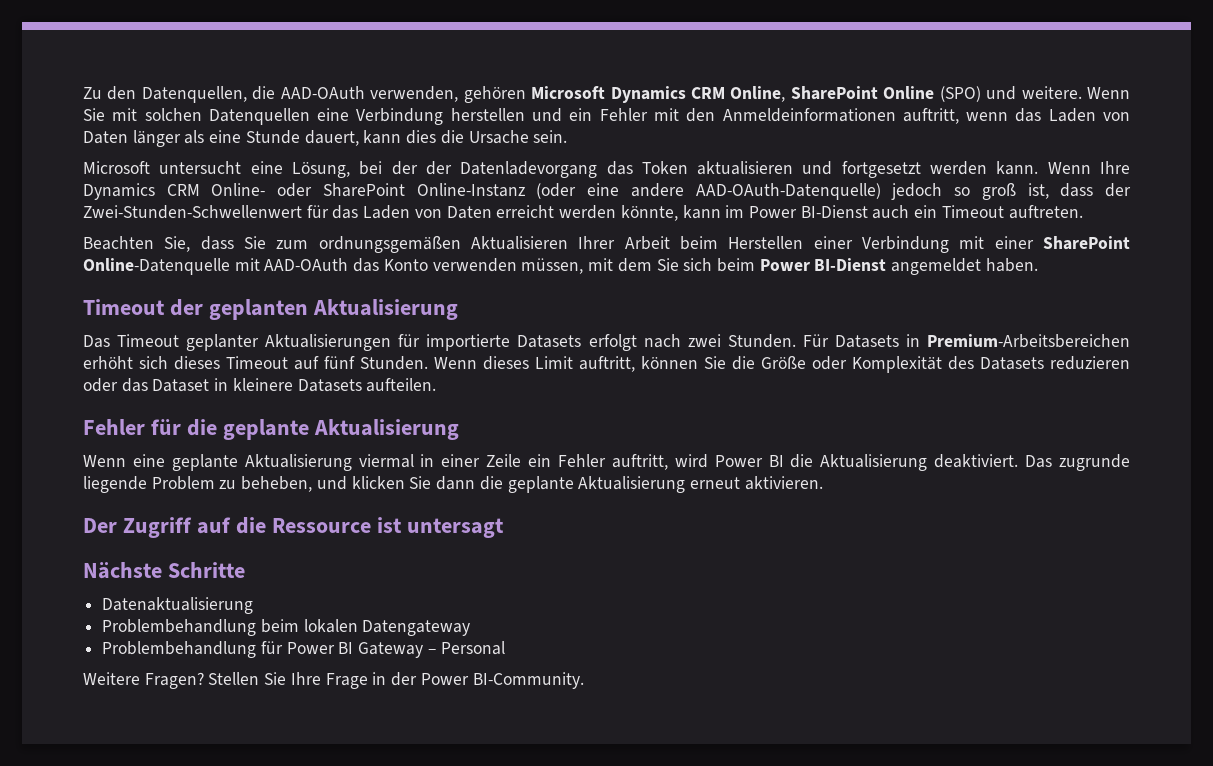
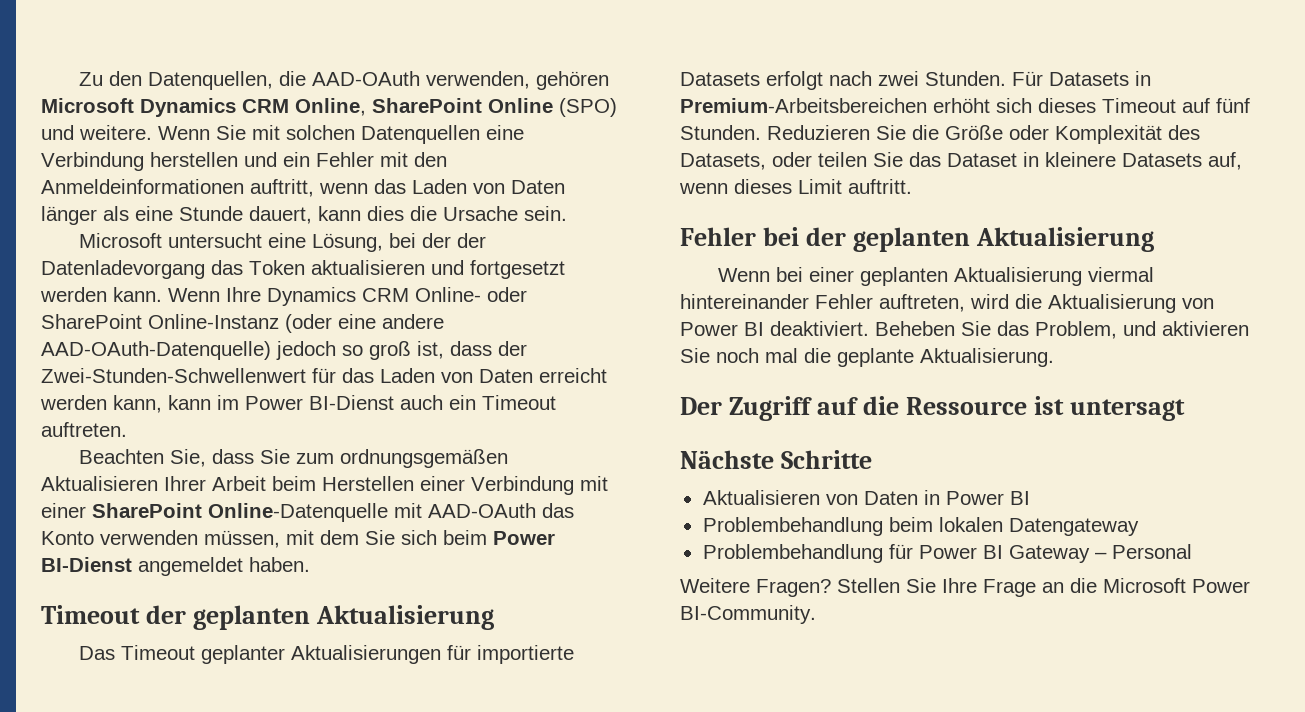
- Wenn Ihre Dynamics CRM Online- oder SharePoint Online-Instanz (oder eine andere AAD-OAuth-Datenquelle) jedoch so groß ist, dass der Zwei-Stunden-Schwellenwert für das Laden von Daten erreicht werden könnte, kann im Power BI-Dienst auch ein Timeout auftreten.
+ Wenn Ihre Dynamics CRM Online- oder SharePoint Online-Instanz (oder eine andere AAD-OAuth-Datenquelle) jedoch so groß ist, dass der Zwei-Stunden-Schwellenwert für das Laden von Daten erreicht werden kann, kann im Power BI-Dienst auch ein Timeout auftreten.
- Wenn dieses Limit auftritt, können Sie die Größe oder Komplexität des Datasets reduzieren oder das Dataset in kleinere Datasets aufteilen.
- Fehler für die geplante Aktualisierung
- Wenn eine geplante Aktualisierung viermal in einer Zeile ein Fehler auftritt, wird Power BI die Aktualisierung deaktiviert. Das zugrunde liegende Problem zu beheben, und klicken Sie dann die geplante Aktualisierung erneut aktivieren.
+ Reduzieren Sie die Größe oder Komplexität des Datasets, oder teilen Sie das Dataset in kleinere Datasets auf, wenn dieses Limit auftritt.
+ Fehler bei der geplanten Aktualisierung
+ Wenn bei einer geplanten Aktualisierung viermal hintereinander Fehler auftreten, wird die Aktualisierung von Power BI deaktiviert. Beheben Sie das Problem, und aktivieren Sie noch mal die geplante Aktualisierung.
- Datenaktualisierung
+ Aktualisieren von Daten in Power BI
- Stellen Sie Ihre Frage in der Power BI-Community.
+ Stellen Sie Ihre Frage an die Microsoft Power BI-Community.

